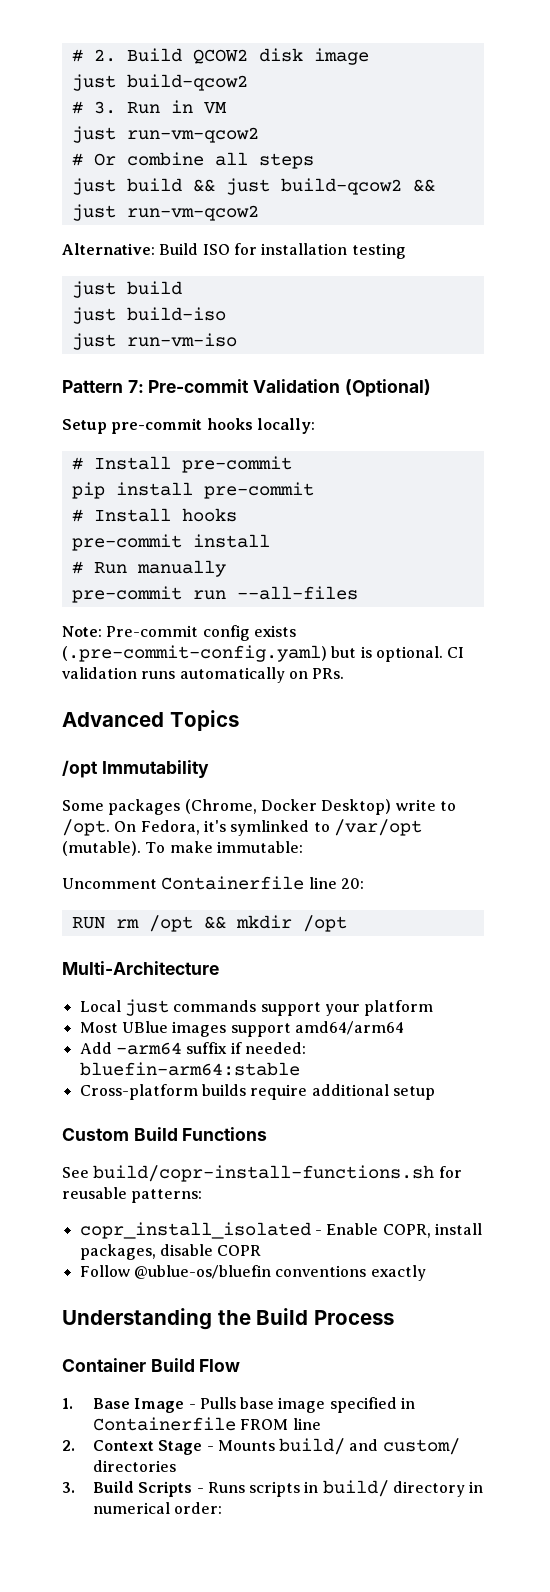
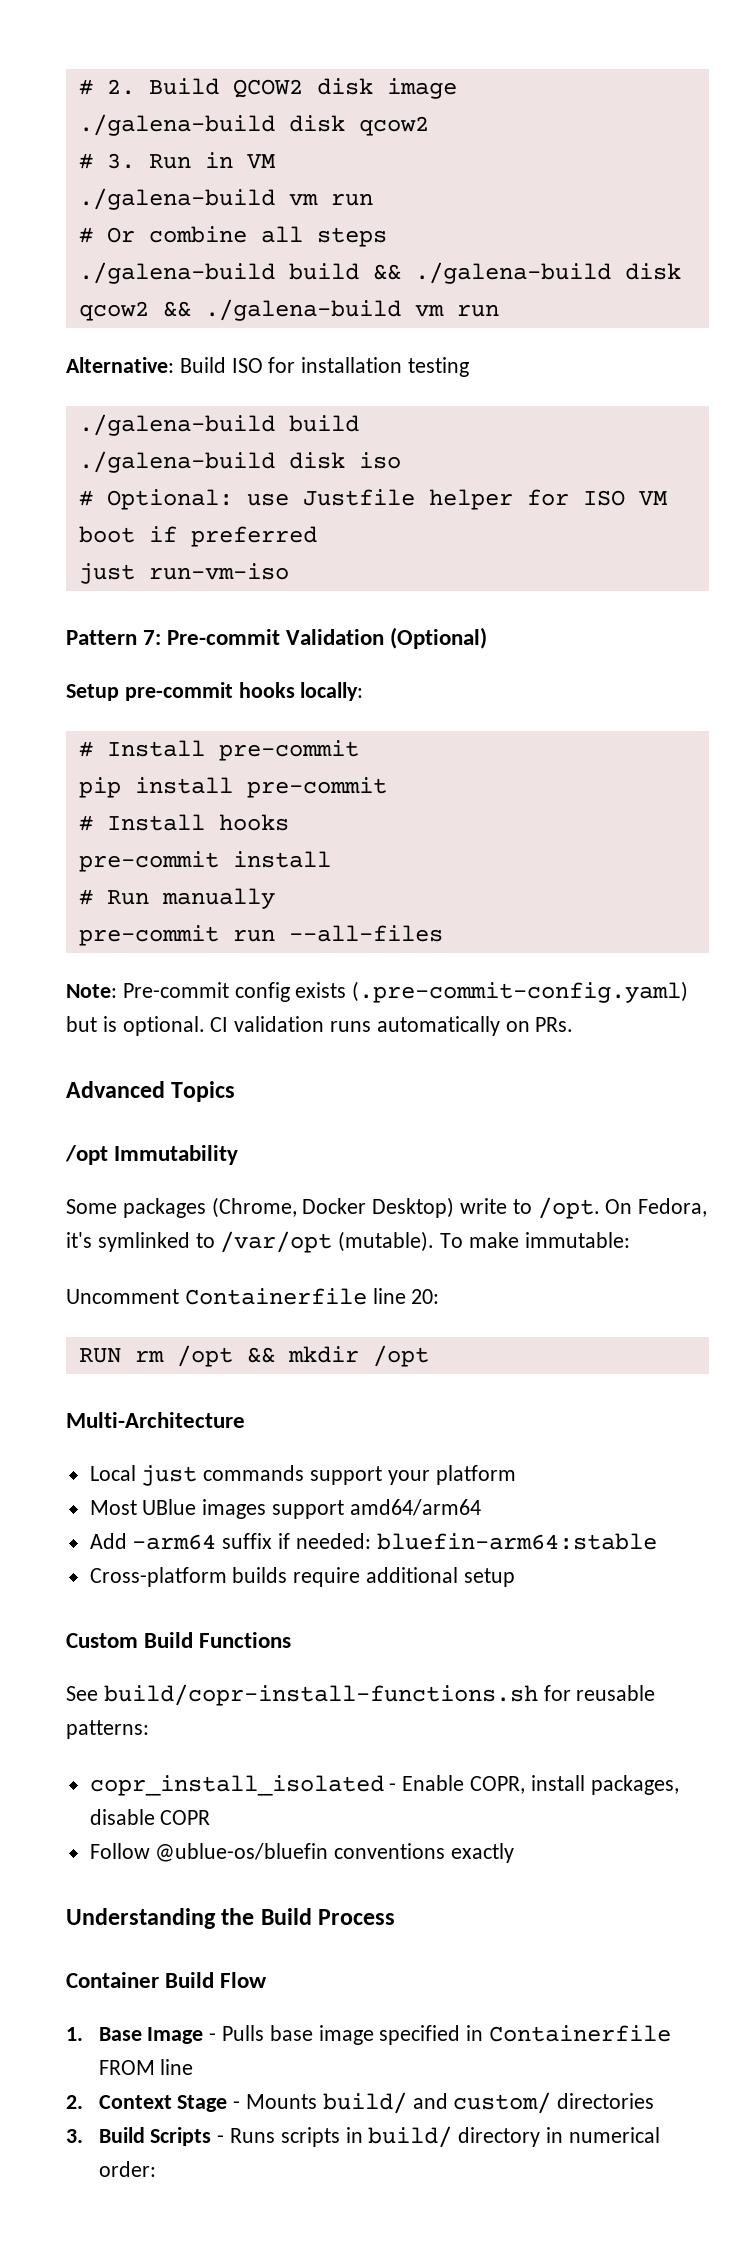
  # 2. Build QCOW2 disk image
- just build-qcow2
+ ./galena-build disk qcow2
  # 3. Run in VM
- just run-vm-qcow2
+ ./galena-build vm run
- just build && just build-qcow2 && just run-vm-qcow2
+ ./galena-build build && ./galena-build disk qcow2 && ./galena-build vm run
  Alternative: Build ISO for installation testing
- just build
+ ./galena-build build
- just build-iso
+ ./galena-build disk iso
+ # Optional: use Justfile helper for ISO VM boot if preferred

